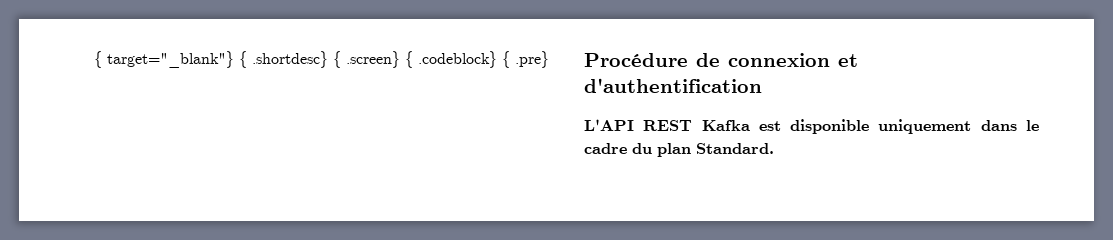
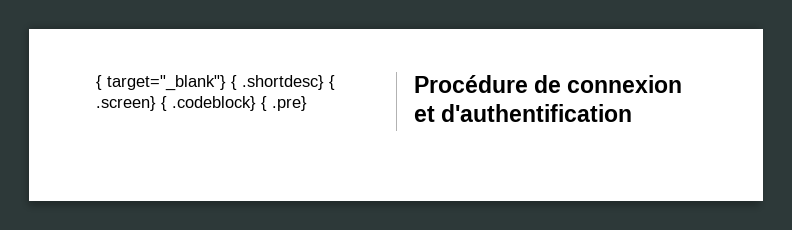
- L'API REST Kafka est disponible uniquement dans le cadre du plan Standard.

